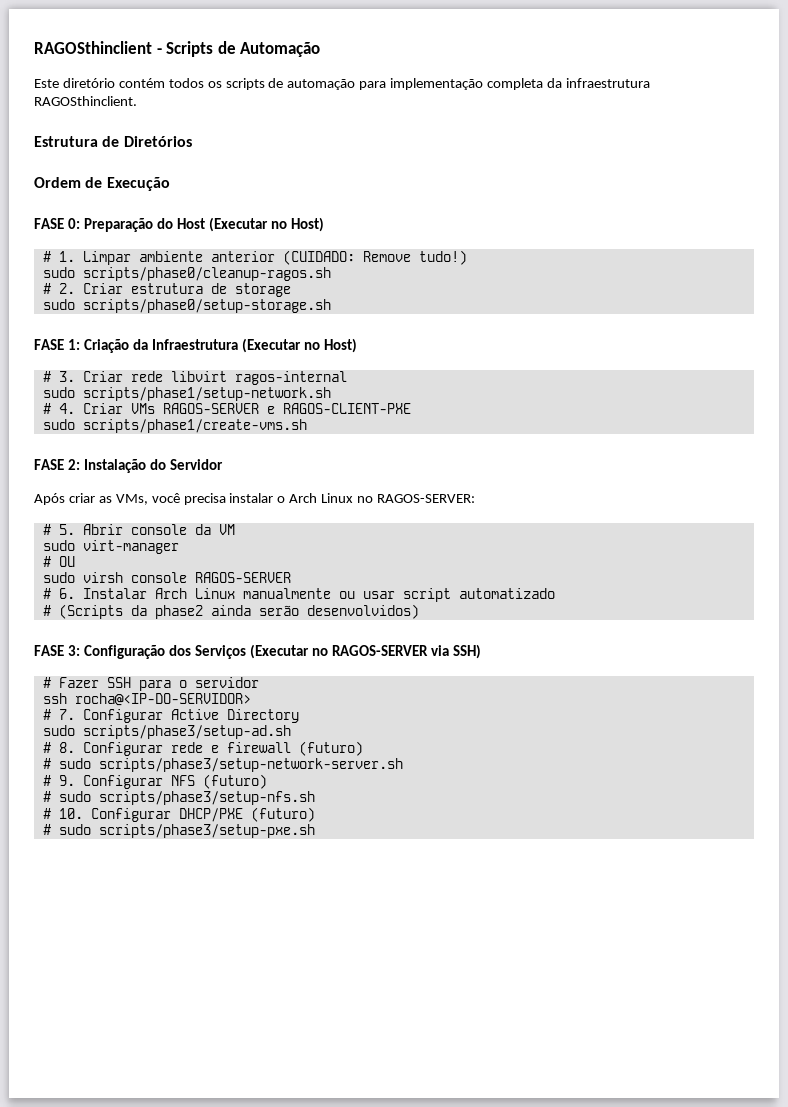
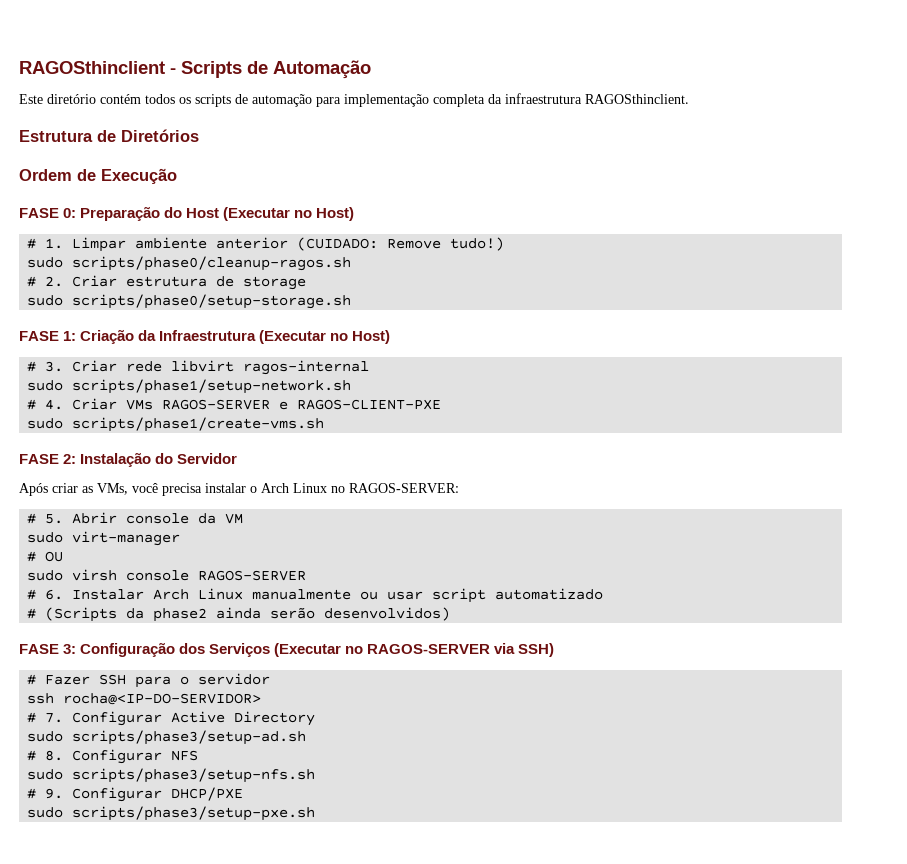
- # 8. Configurar rede e firewall (futuro)
- # sudo scripts/phase3/setup-network-server.sh
- # 9. Configurar NFS (futuro)
- # sudo scripts/phase3/setup-nfs.sh
- # 10. Configurar DHCP/PXE (futuro)
- # sudo scripts/phase3/setup-pxe.sh
+ # 8. Configurar NFS
+ sudo scripts/phase3/setup-nfs.sh
+ # 9. Configurar DHCP/PXE
+ sudo scripts/phase3/setup-pxe.sh

